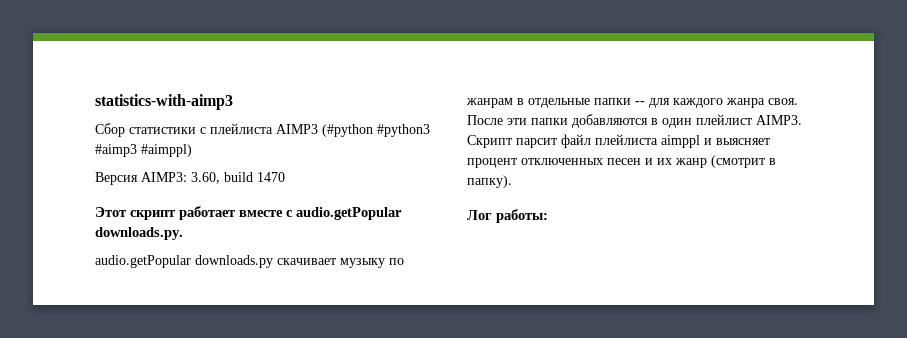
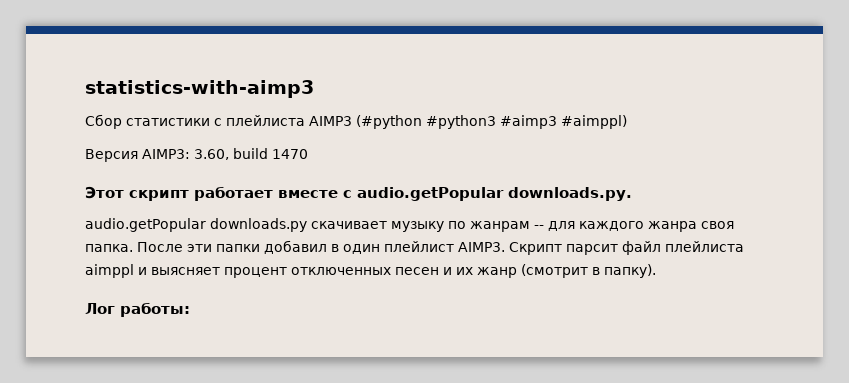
- audio.getPopular downloads.py скачивает музыку по жанрам в отдельные папки -- для каждого жанра своя.
+ audio.getPopular downloads.py скачивает музыку по жанрам -- для каждого жанра своя папка.
- После эти папки добавляются в один плейлист AIMP3.
+ После эти папки добавил в один плейлист AIMP3.

